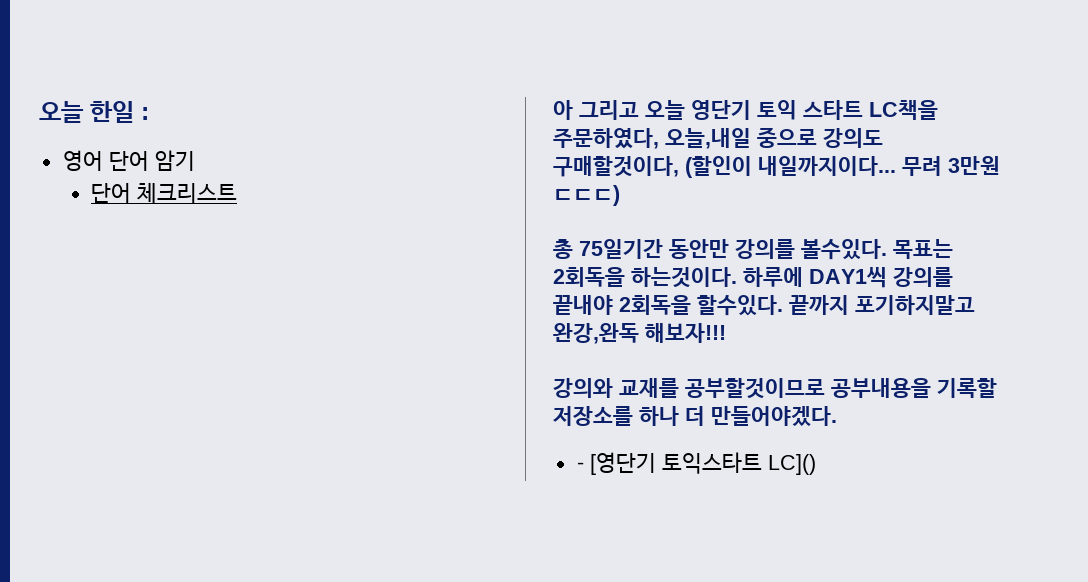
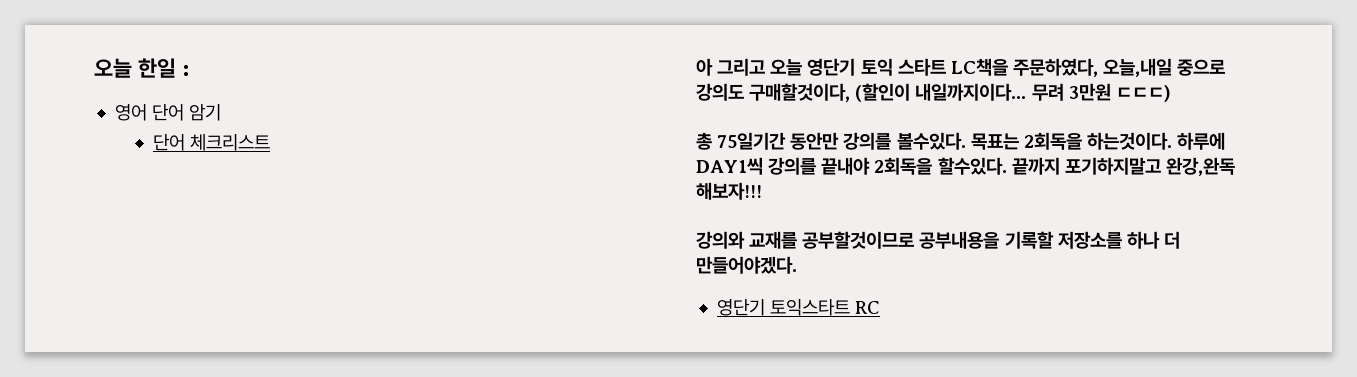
- - [영단기 토익스타트 LC]()
+ 영단기 토익스타트 RC

